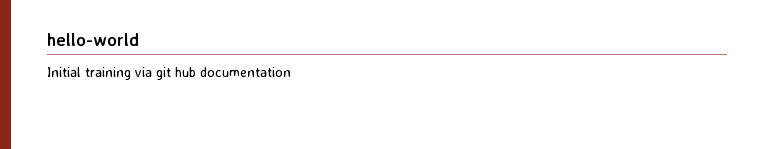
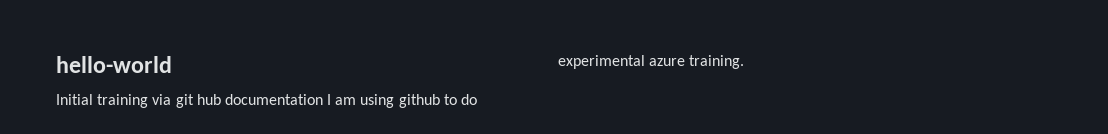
- Initial training via git hub documentation
+ Initial training via git hub documentation I am using github to do experimental azure training.

